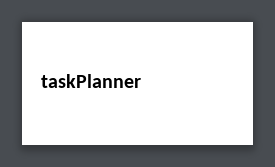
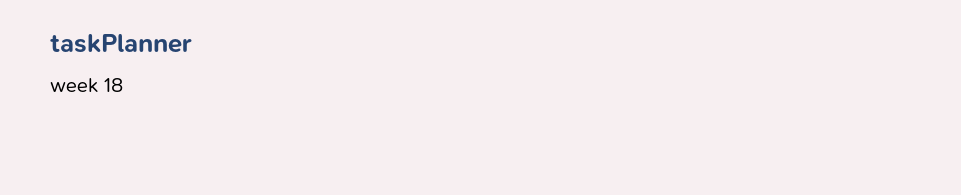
+ week 18

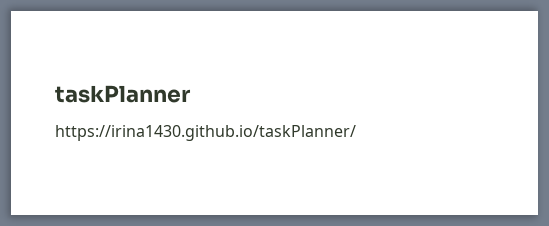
- week 18
+ https://irina1430.github.io/taskPlanner/

